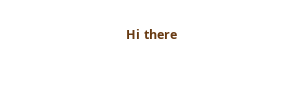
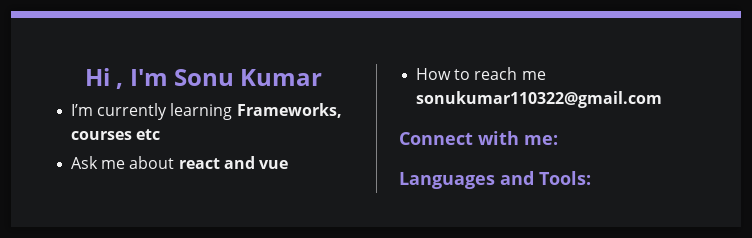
- Hi there
+ Hi , I'm Sonu Kumar
+ I’m currently learning Frameworks, courses etc
+ Ask me about react and vue
+ How to reach me sonukumar110322@gmail.com
+ Connect with me:
+ Languages and Tools:

